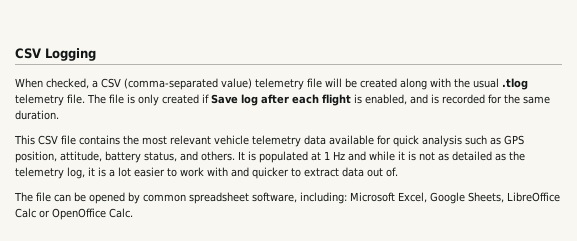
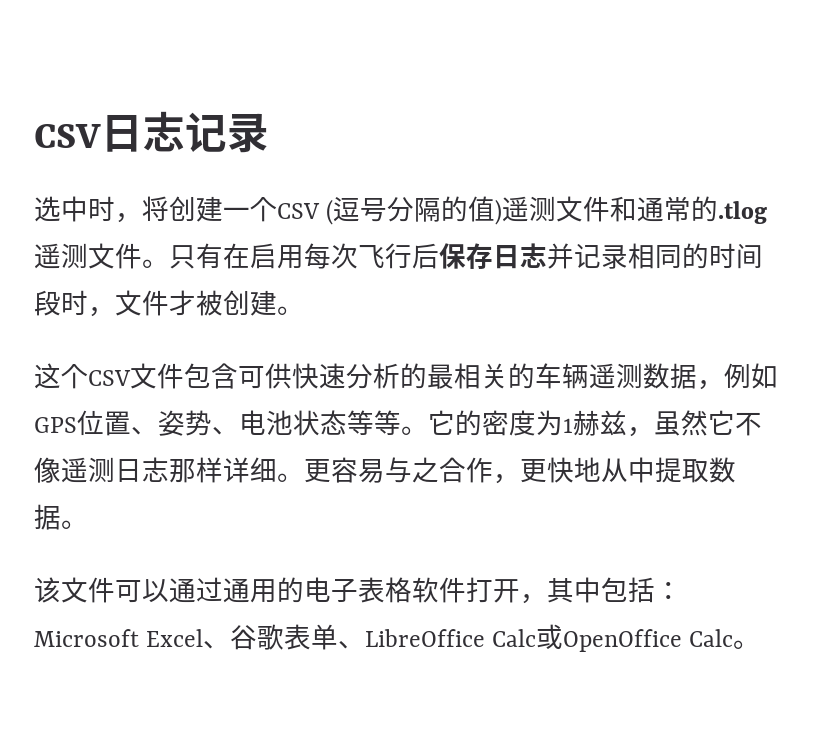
- CSV Logging
- When checked, a CSV (comma-separated value) telemetry file will be created along with the usual .tlog telemetry file. The file is only created if Save log after each flight is enabled, and is recorded for the same duration.
- This CSV file contains the most relevant vehicle telemetry data available for quick analysis such as GPS position, attitude, battery status, and others. It is populated at 1 Hz and while it is not as detailed as the telemetry log, it is a lot easier to work with and quicker to extract data out of.
- The file can be opened by common spreadsheet software, including: Microsoft Excel, Google Sheets, LibreOffice Calc or OpenOffice Calc.
+ CSV日志记录
+ 选中时，将创建一个CSV (逗号分隔的值)遥测文件和通常的.tlog遥测文件。只有在启用每次飞行后保存日志并记录相同的时间段时，文件才被创建。
+ 这个CSV文件包含可供快速分析的最相关的车辆遥测数据，例如GPS位置、姿势、电池状态等等。它的密度为1赫兹，虽然它不像遥测日志那样详细。更容易与之合作，更快地从中提取数据。
+ 该文件可以通过通用的电子表格软件打开，其中包括：Microsoft Excel、谷歌表单、LibreOffice Calc或OpenOffice Calc。

